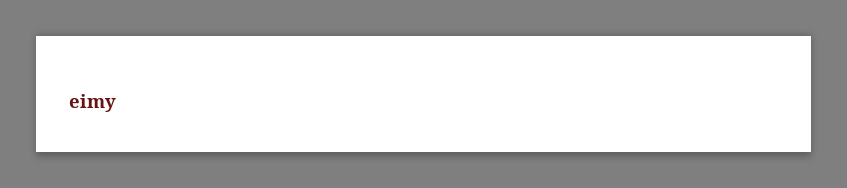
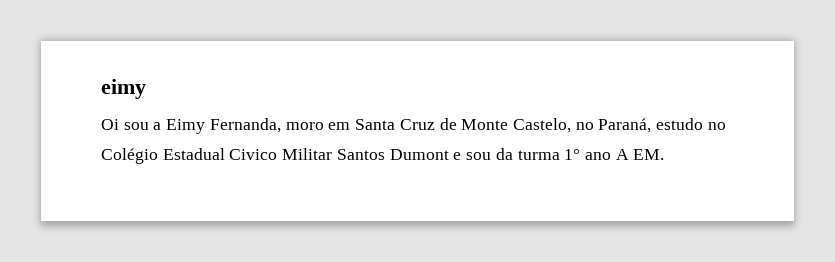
+ Oi sou a Eimy Fernanda, moro em Santa Cruz de Monte Castelo, no Paraná, estudo no Colégio Estadual Civico Militar Santos Dumont e sou da turma 1° ano A EM.

